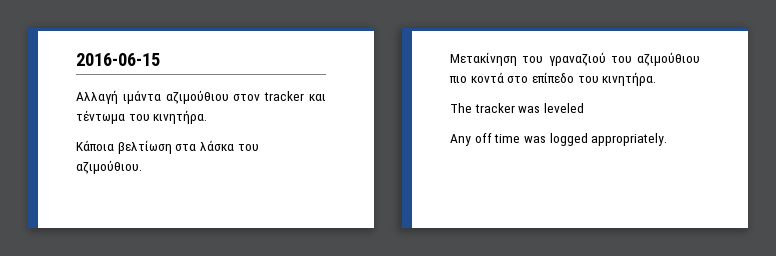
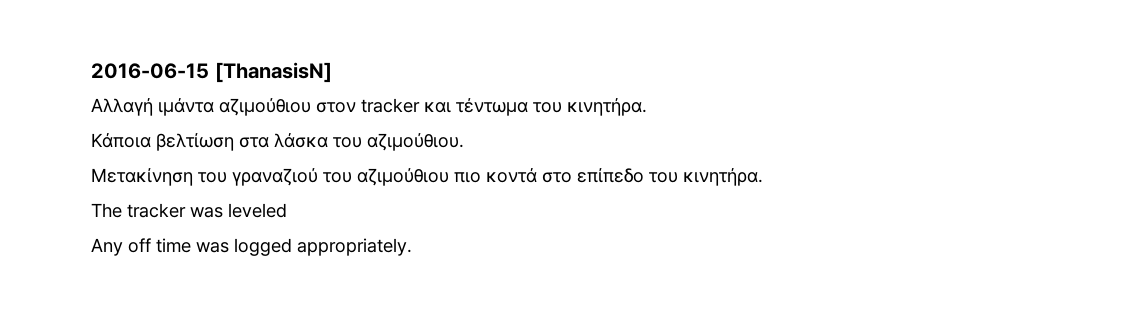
- 2016-06-15
+ 2016-06-15 [ThanasisN]

